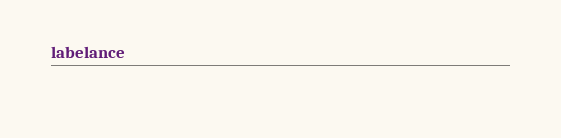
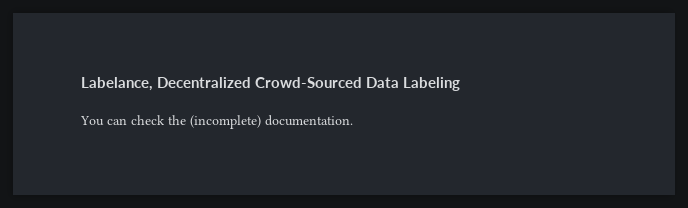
- labelance
+ Labelance, Decentralized Crowd-Sourced Data Labeling
+ You can check the (incomplete) documentation.

